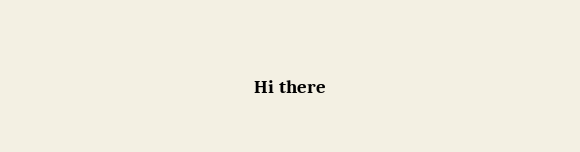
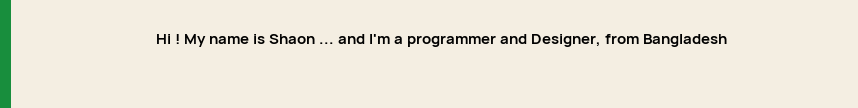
- Hi there
+ Hi ! My name is Shaon ... and I'm a programmer and Designer, from Bangladesh

